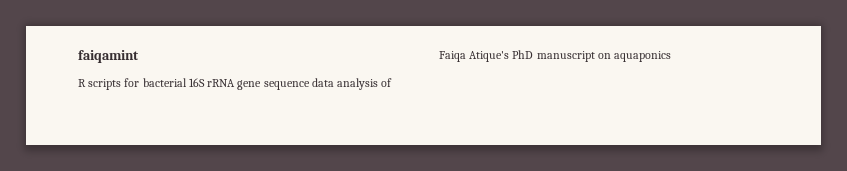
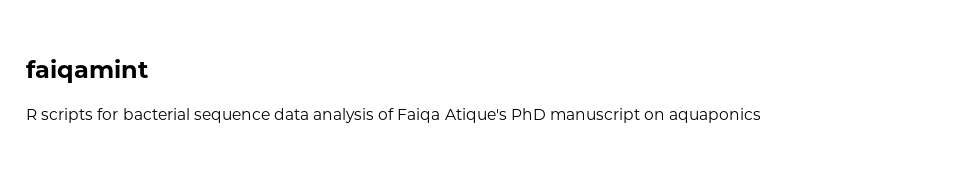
- R scripts for bacterial 16S rRNA gene sequence data analysis of Faiqa Atique's PhD manuscript on aquaponics
+ R scripts for bacterial sequence data analysis of Faiqa Atique's PhD manuscript on aquaponics

